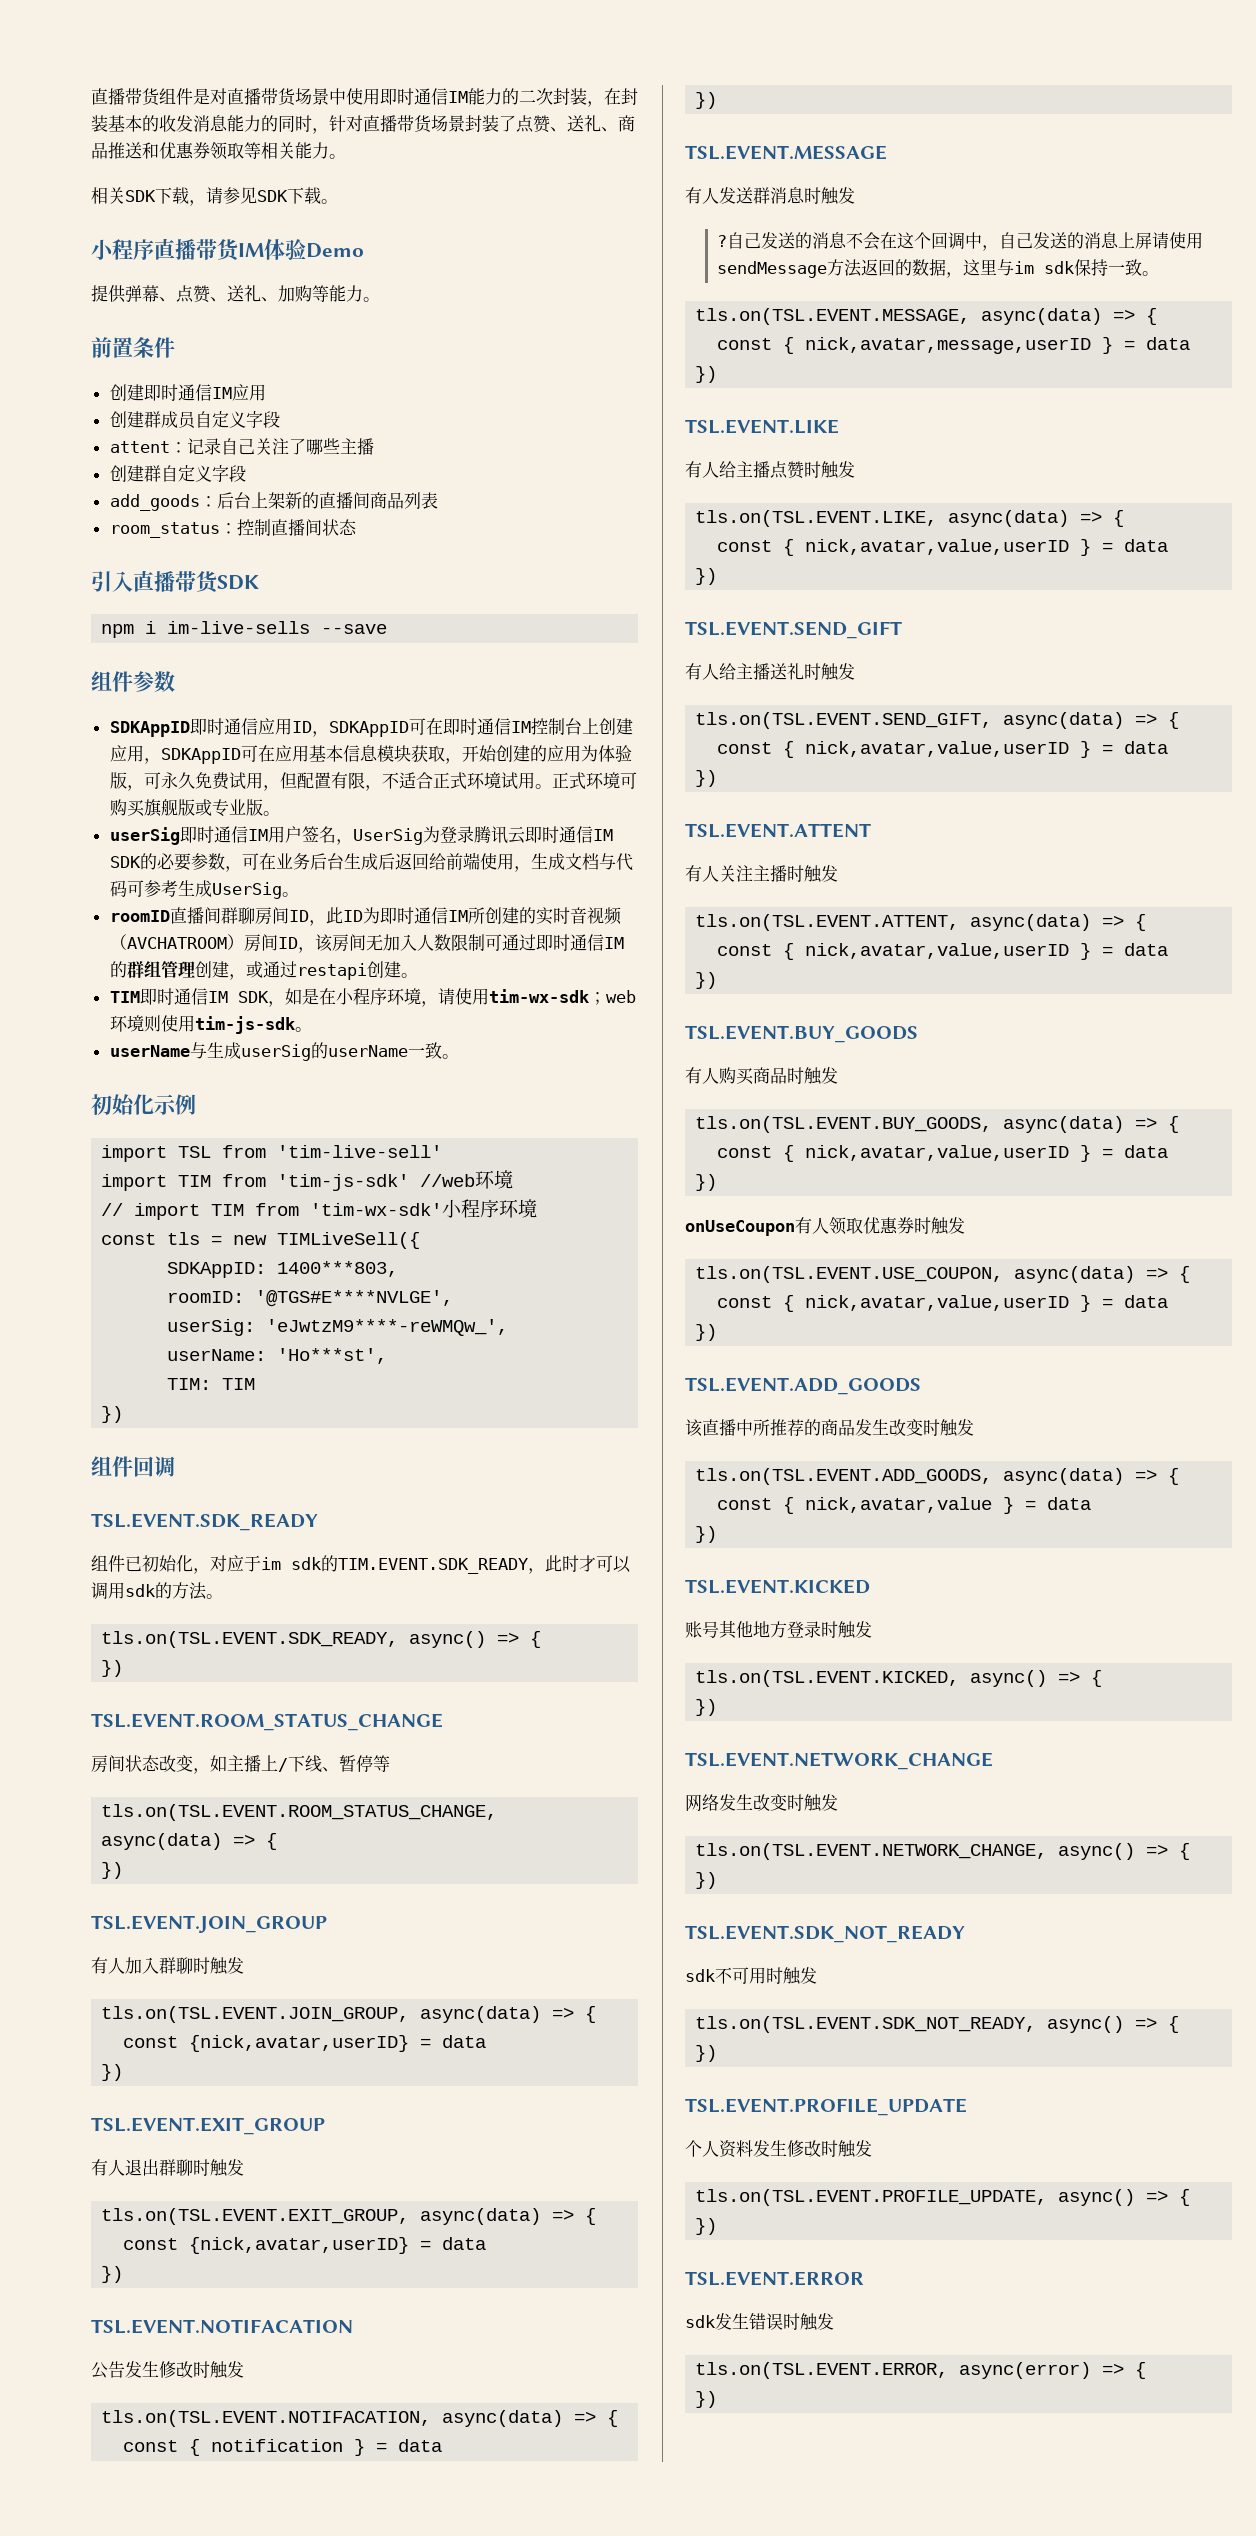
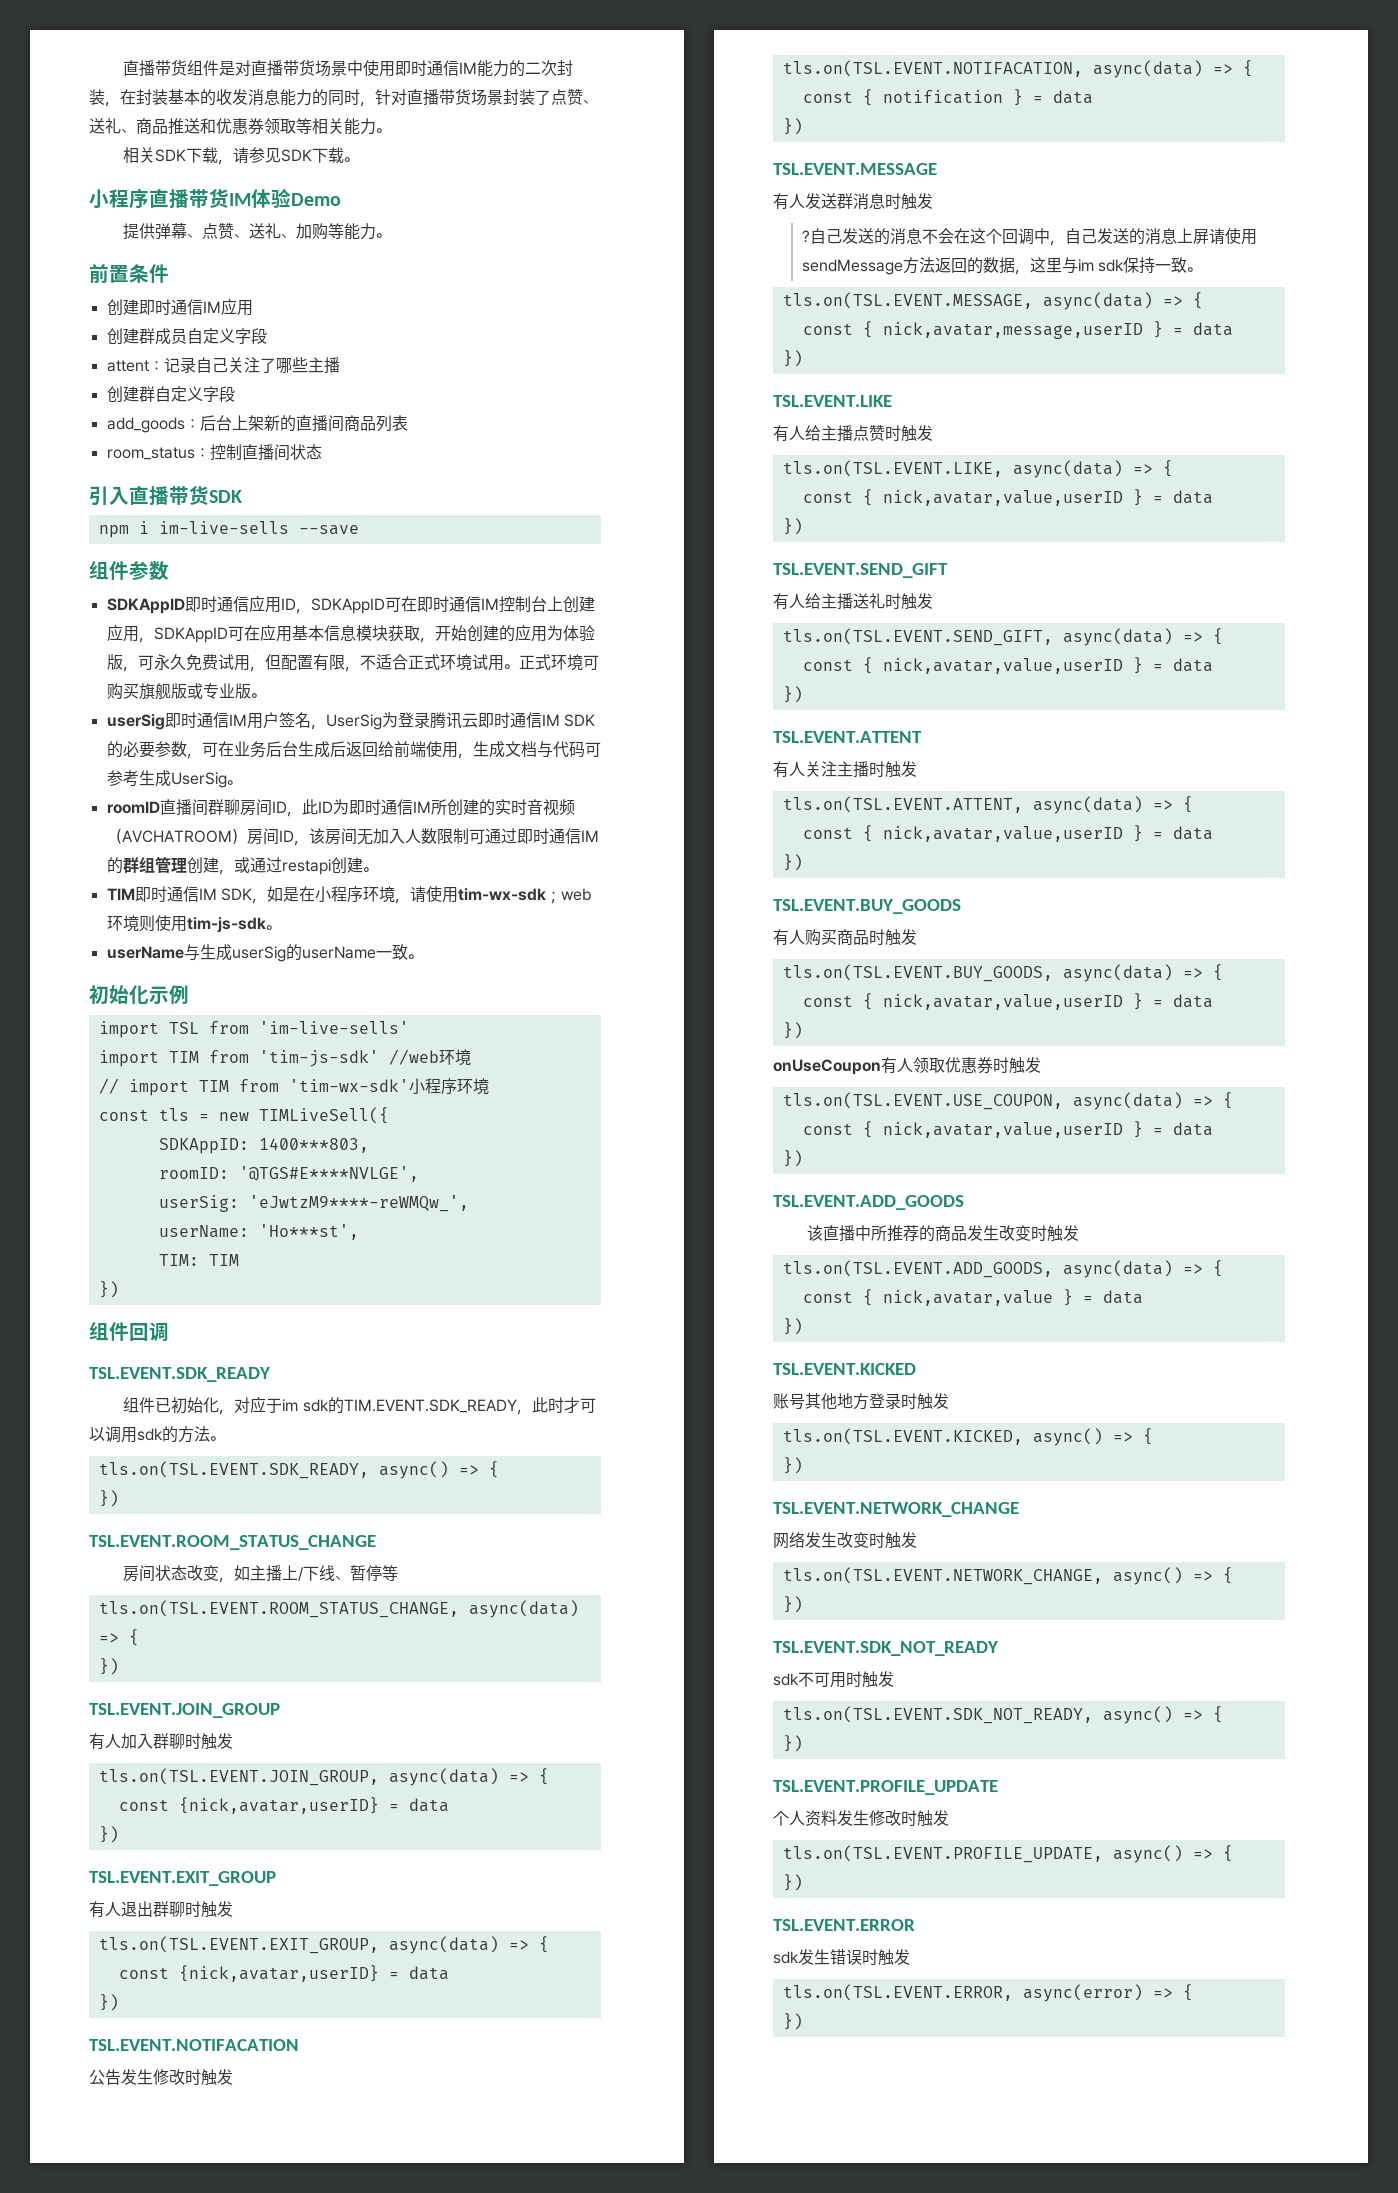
- import TSL from 'tim-live-sell'
+ import TSL from 'im-live-sells'

